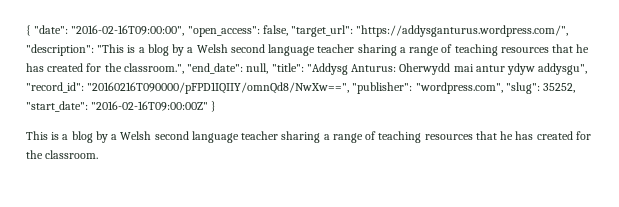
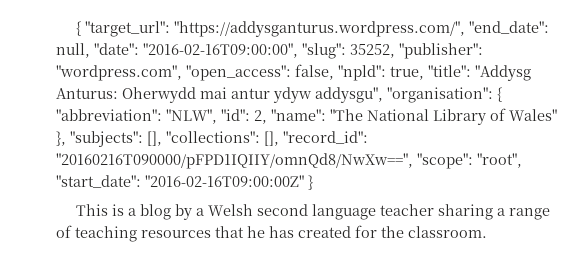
- { "date": "2016-02-16T09:00:00", "open_access": false, "target_url": "https://addysganturus.wordpress.com/", "description": "This is a blog by a Welsh second language teacher sharing a range of teaching resources that he has created for the classroom.", "end_date": null, "title": "Addysg Anturus: Oherwydd mai antur ydyw addysgu", "record_id": "20160216T090000/pFPD1IQIIY/omnQd8/NwXw==", "publisher": "wordpress.com", "slug": 35252, "start_date": "2016-02-16T09:00:00Z" }
+ { "target_url": "https://addysganturus.wordpress.com/", "end_date": null, "date": "2016-02-16T09:00:00", "slug": 35252, "publisher": "wordpress.com", "open_access": false, "npld": true, "title": "Addysg Anturus: Oherwydd mai antur ydyw addysgu", "organisation": { "abbreviation": "NLW", "id": 2, "name": "The National Library of Wales" }, "subjects": [], "collections": [], "record_id": "20160216T090000/pFPD1IQIIY/omnQd8/NwXw==", "scope": "root", "start_date": "2016-02-16T09:00:00Z" }

